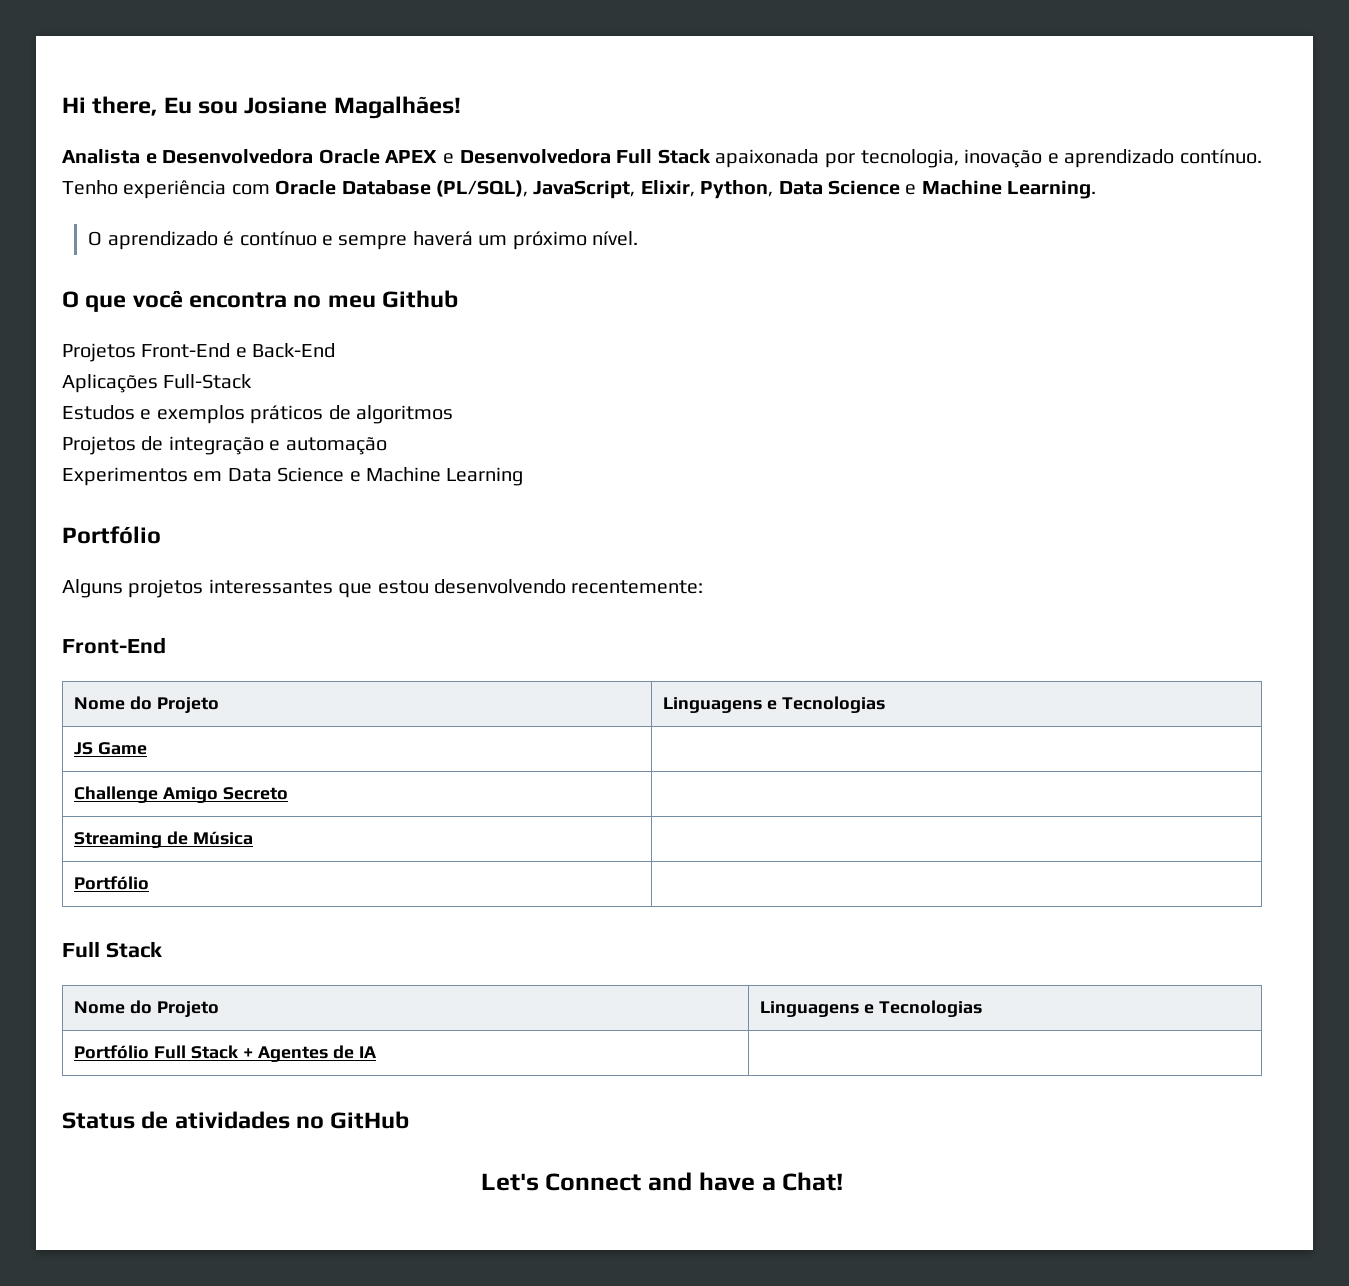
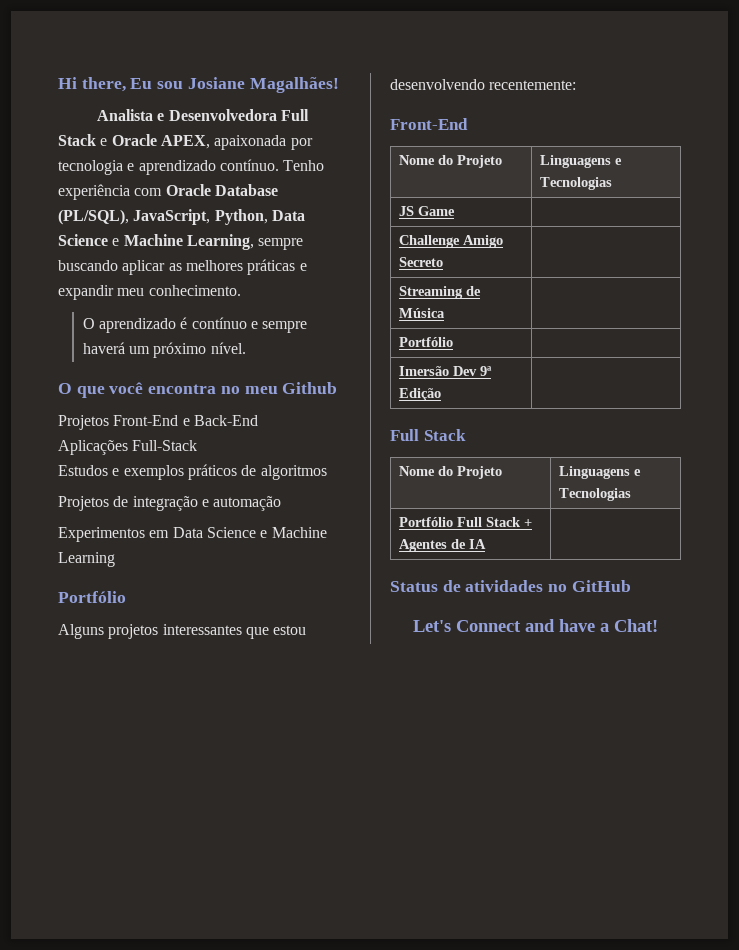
- Analista e Desenvolvedora Oracle APEX e Desenvolvedora Full Stack apaixonada por tecnologia, inovação e aprendizado contínuo.
+ Analista e Desenvolvedora Full Stack e Oracle APEX, apaixonada por tecnologia e aprendizado contínuo.
- Tenho experiência com Oracle Database (PL/SQL), JavaScript, Elixir, Python, Data Science e Machine Learning.
+ Tenho experiência com Oracle Database (PL/SQL), JavaScript, Python, Data Science e Machine Learning, sempre buscando aplicar as melhores práticas e expandir meu conhecimento.
+ Imersão Dev 9ª Edição |

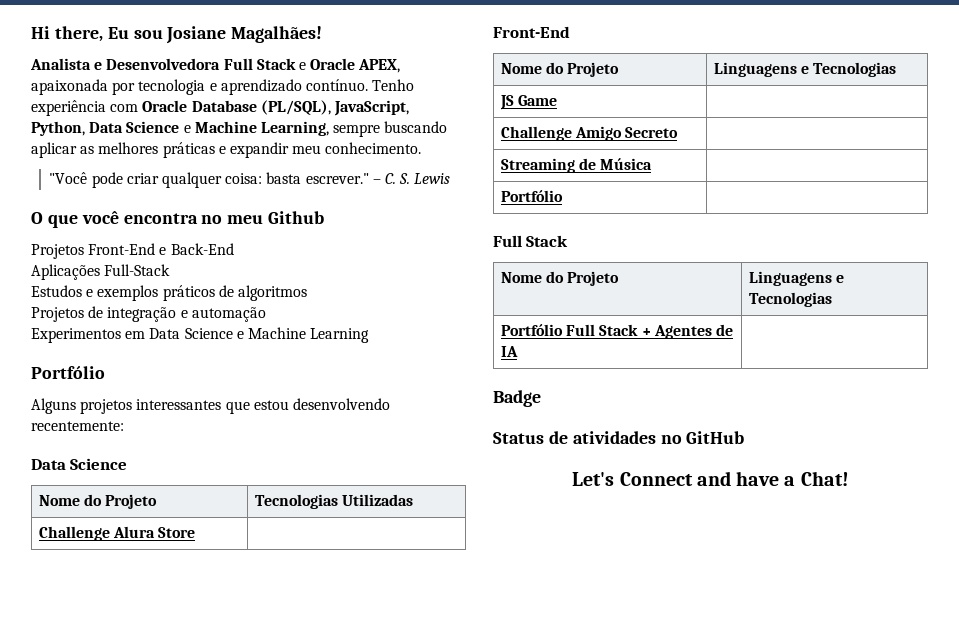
- O aprendizado é contínuo e sempre haverá um próximo nível.
+ "Você pode criar qualquer coisa: basta escrever." – C. S. Lewis
  Alguns projetos interessantes que estou desenvolvendo recentemente:
+ Data Science
+ Nome do Projeto | Tecnologias Utilizadas
+ Challenge Alura Store |
- Imersão Dev 9ª Edição |
+ Badge

